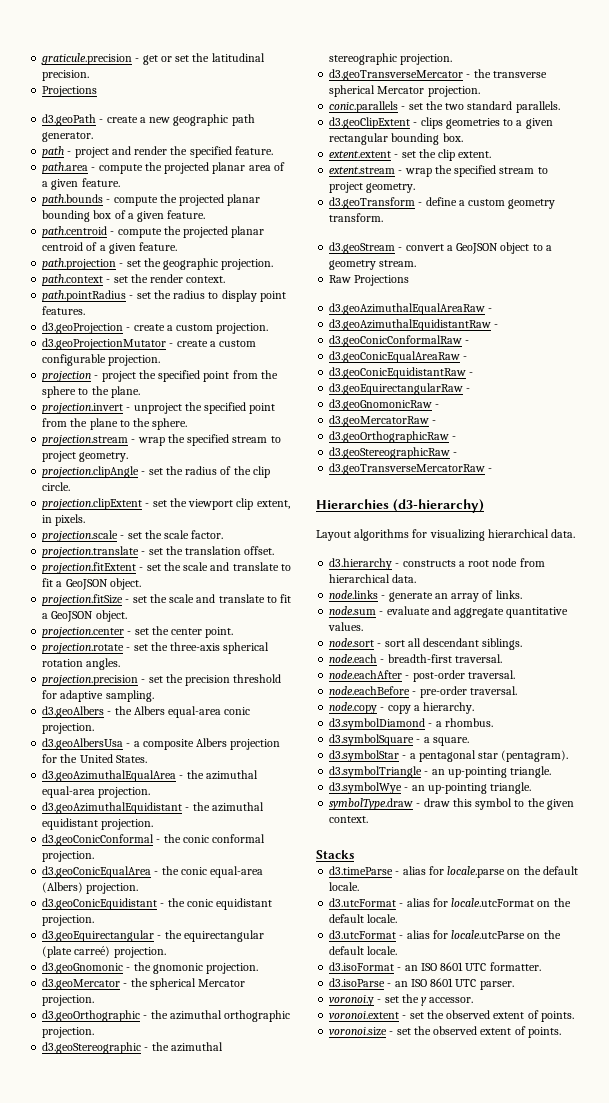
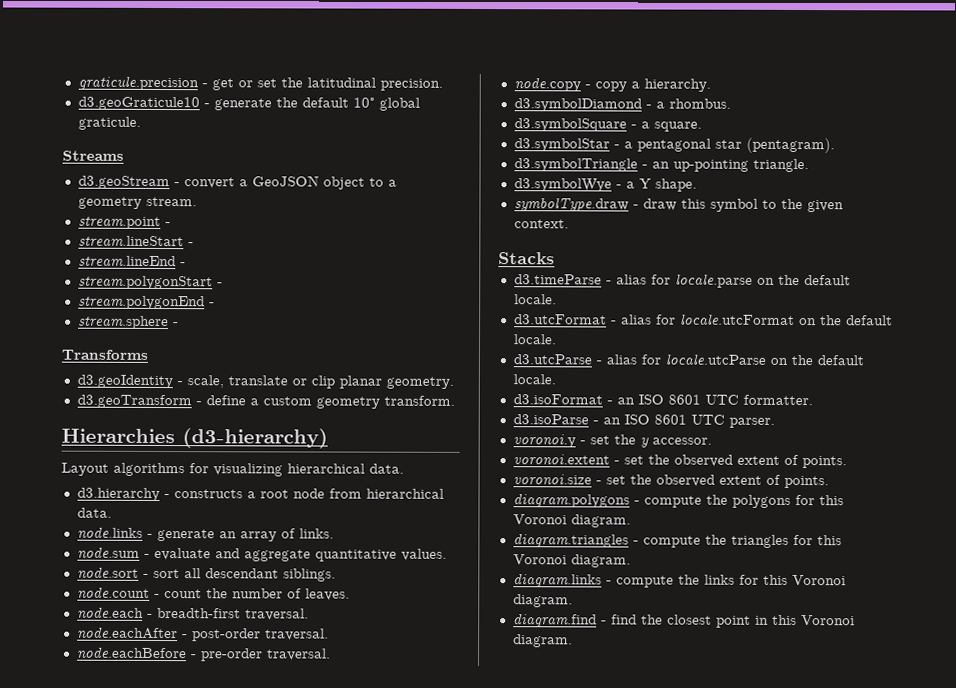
  graticule.precision - get or set the latitudinal precision.
- Projections
- d3.geoPath - create a new geographic path generator.
- path - project and render the specified feature.
- path.area - compute the projected planar area of a given feature.
- path.bounds - compute the projected planar bounding box of a given feature.
- path.centroid - compute the projected planar centroid of a given feature.
- path.projection - set the geographic projection.
- path.context - set the render context.
- path.pointRadius - set the radius to display point features.
- d3.geoProjection - create a custom projection.
- d3.geoProjectionMutator - create a custom configurable projection.
- projection - project the specified point from the sphere to the plane.
- projection.invert - unproject the specified point from the plane to the sphere.
- projection.stream - wrap the specified stream to project geometry.
- projection.clipAngle - set the radius of the clip circle.
- projection.clipExtent - set the viewport clip extent, in pixels.
- projection.scale - set the scale factor.
- projection.translate - set the translation offset.
- projection.fitExtent - set the scale and translate to fit a GeoJSON object.
- projection.fitSize - set the scale and translate to fit a GeoJSON object.
- projection.center - set the center point.
- projection.rotate - set the three-axis spherical rotation angles.
- projection.precision - set the precision threshold for adaptive sampling.
- d3.geoAlbers - the Albers equal-area conic projection.
- d3.geoAlbersUsa - a composite Albers projection for the United States.
- d3.geoAzimuthalEqualArea - the azimuthal equal-area projection.
- d3.geoAzimuthalEquidistant - the azimuthal equidistant projection.
- d3.geoConicConformal - the conic conformal projection.
- d3.geoConicEqualArea - the conic equal-area (Albers) projection.
- d3.geoConicEquidistant - the conic equidistant projection.
- d3.geoEquirectangular - the equirectangular (plate carreé) projection.
- d3.geoGnomonic - the gnomonic projection.
- d3.geoMercator - the spherical Mercator projection.
- d3.geoOrthographic - the azimuthal orthographic projection.
- d3.geoStereographic - the azimuthal stereographic projection.
- d3.geoTransverseMercator - the transverse spherical Mercator projection.
- conic.parallels - set the two standard parallels.
- d3.geoClipExtent - clips geometries to a given rectangular bounding box.
- extent.extent - set the clip extent.
- extent.stream - wrap the specified stream to project geometry.
- d3.geoTransform - define a custom geometry transform.
+ d3.geoGraticule10 - generate the default 10° global graticule.
+ Streams
- Raw Projections
- d3.geoAzimuthalEqualAreaRaw -
- d3.geoAzimuthalEquidistantRaw -
- d3.geoConicConformalRaw -
- d3.geoConicEqualAreaRaw -
- d3.geoConicEquidistantRaw -
- d3.geoEquirectangularRaw -
- d3.geoGnomonicRaw -
- d3.geoMercatorRaw -
- d3.geoOrthographicRaw -
- d3.geoStereographicRaw -
- d3.geoTransverseMercatorRaw -
+ stream.point -
+ stream.lineStart -
+ stream.lineEnd -
+ stream.polygonStart -
+ stream.polygonEnd -
+ stream.sphere -
+ Transforms
+ d3.geoIdentity - scale, translate or clip planar geometry.
+ d3.geoTransform - define a custom geometry transform.
+ node.count - count the number of leaves.
- d3.symbolWye - an up-pointing triangle.
+ d3.symbolWye - a Y shape.
- d3.utcFormat - alias for locale.utcParse on the default locale.
+ d3.utcParse - alias for locale.utcParse on the default locale.
+ diagram.polygons - compute the polygons for this Voronoi diagram.
+ diagram.triangles - compute the triangles for this Voronoi diagram.
+ diagram.links - compute the links for this Voronoi diagram.
+ diagram.find - find the closest point in this Voronoi diagram.

